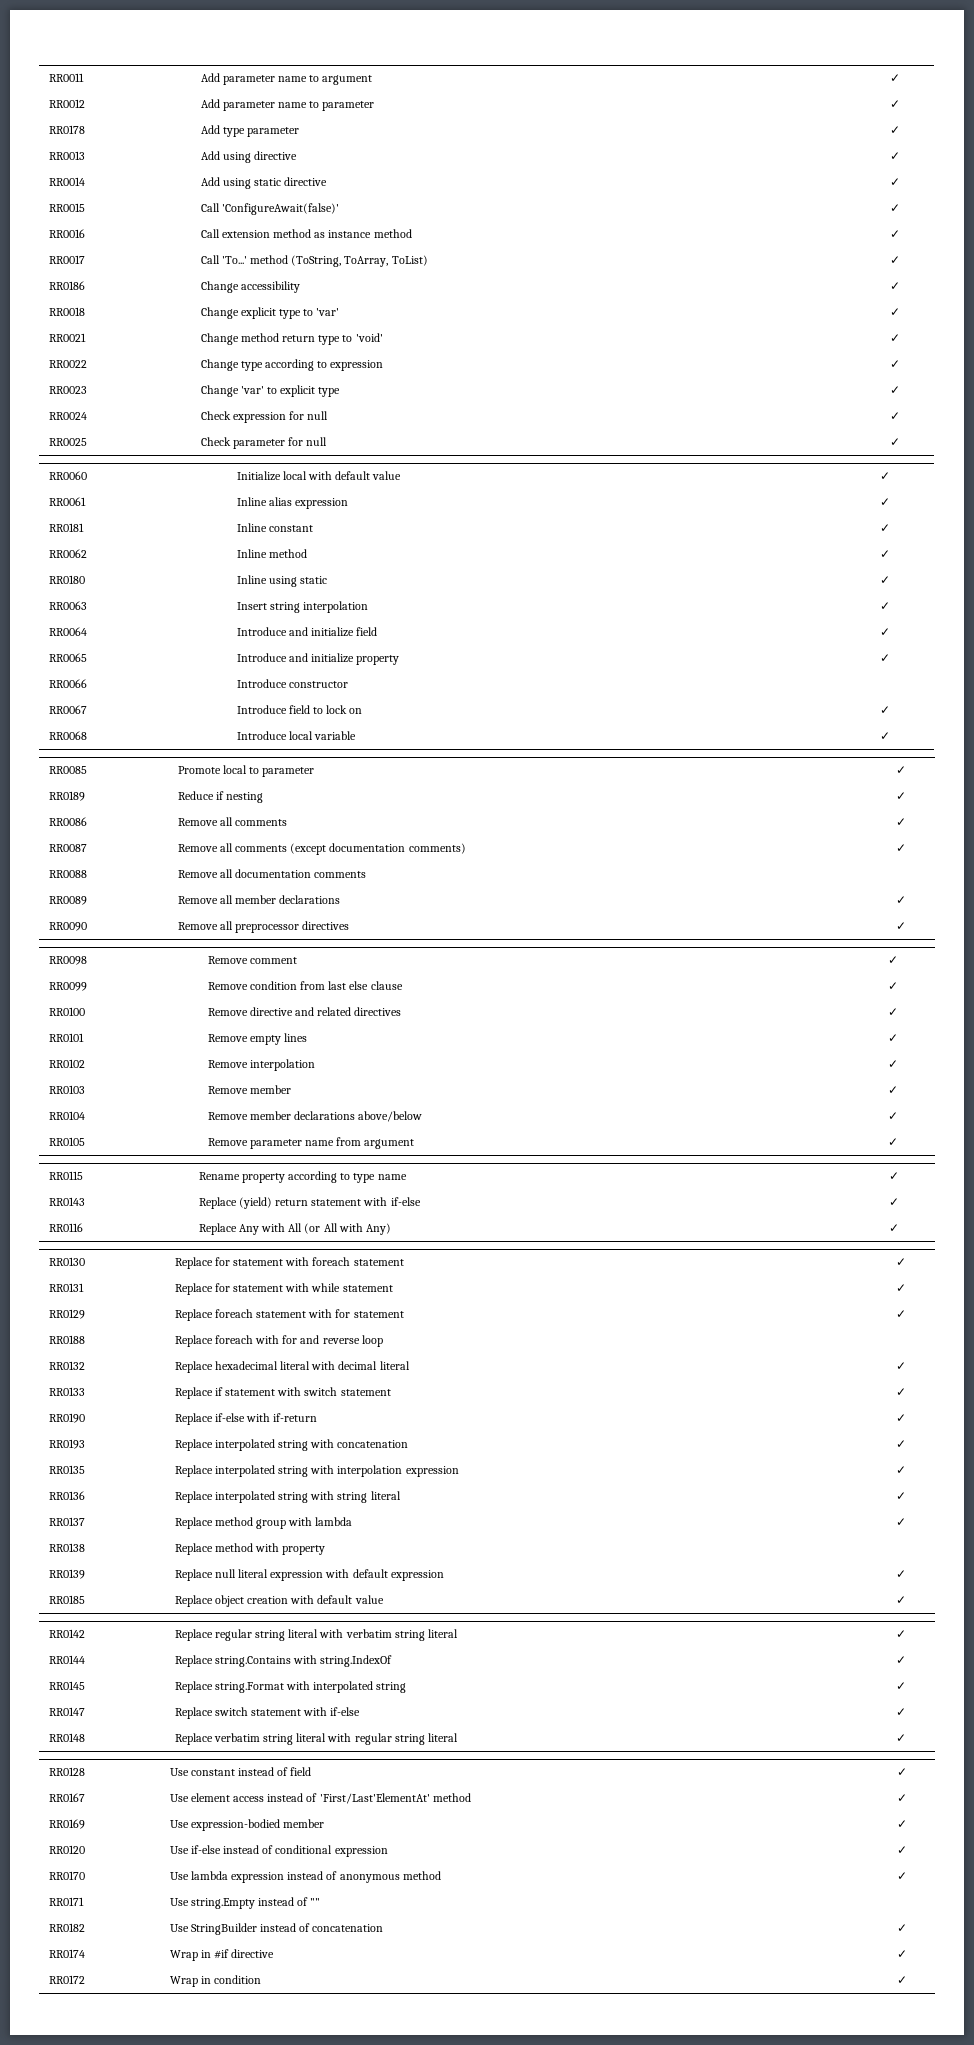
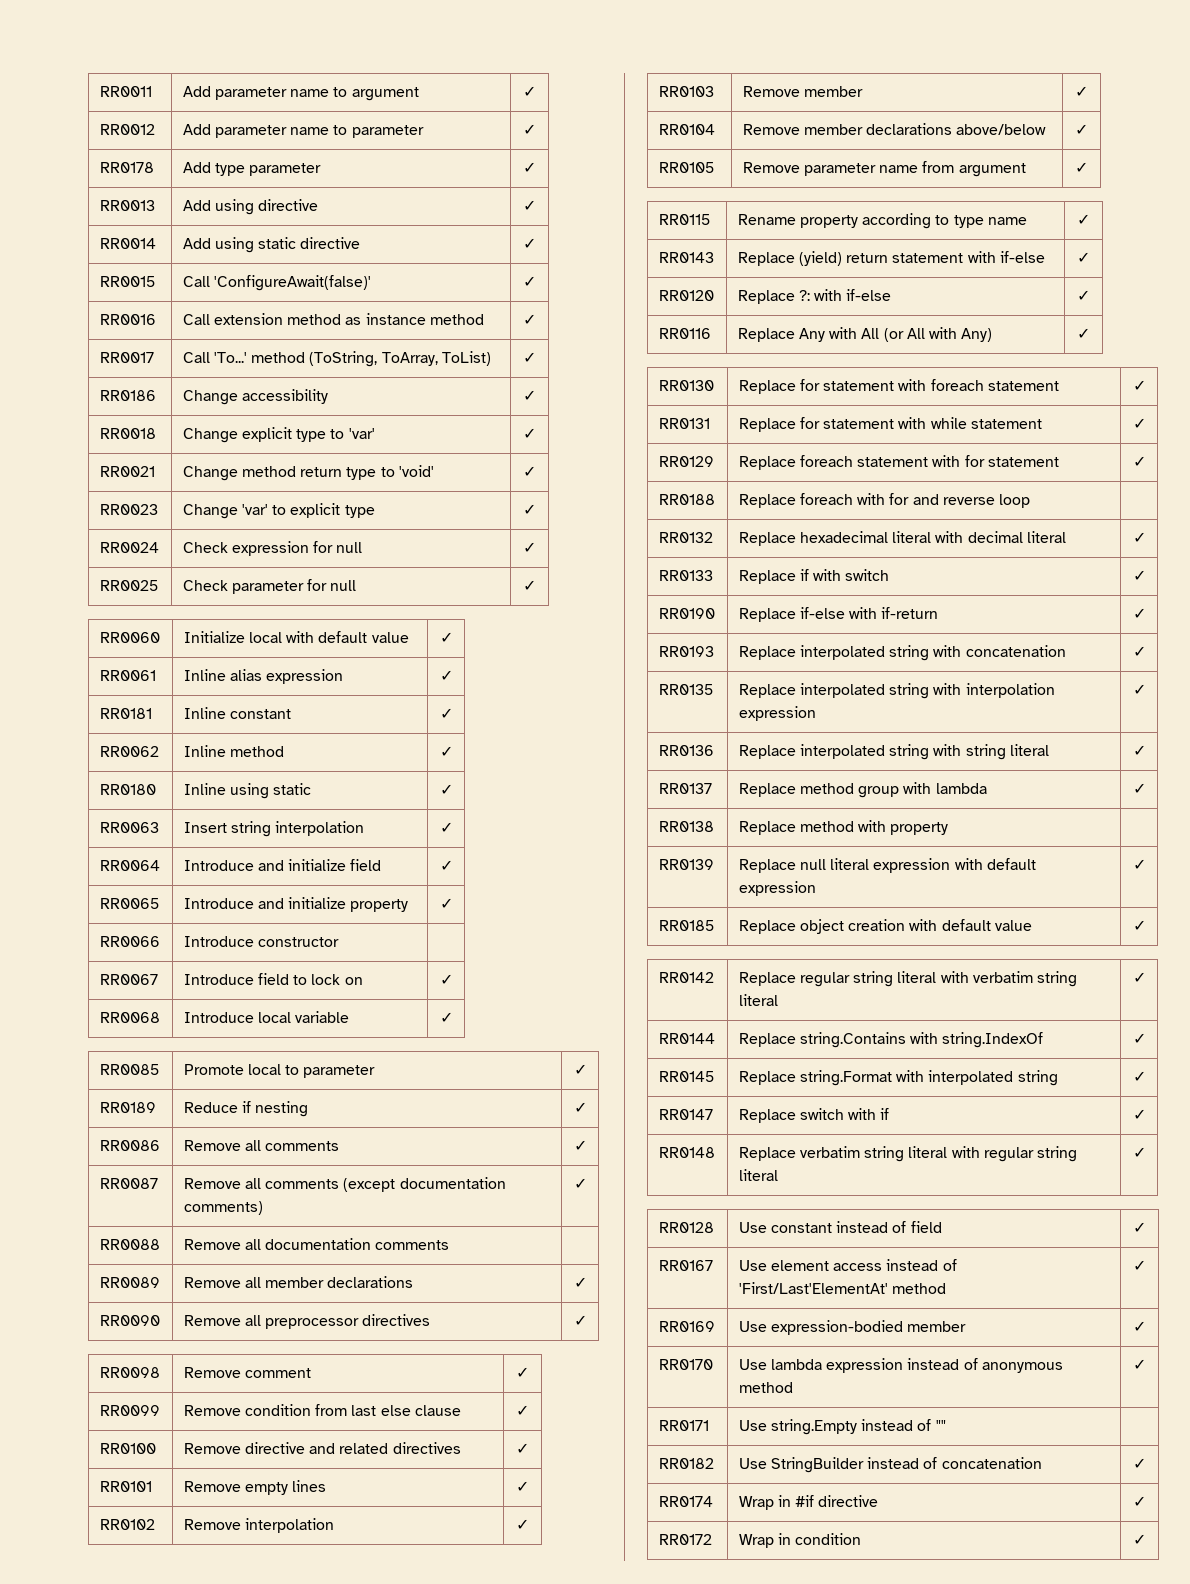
- RR0022 | Change type according to expression | ✓
+ RR0120 | Replace ?: with if-else | ✓
- RR0133 | Replace if statement with switch statement | ✓
+ RR0133 | Replace if with switch | ✓
- RR0147 | Replace switch statement with if-else | ✓
+ RR0147 | Replace switch with if | ✓
- RR0120 | Use if-else instead of conditional expression | ✓

